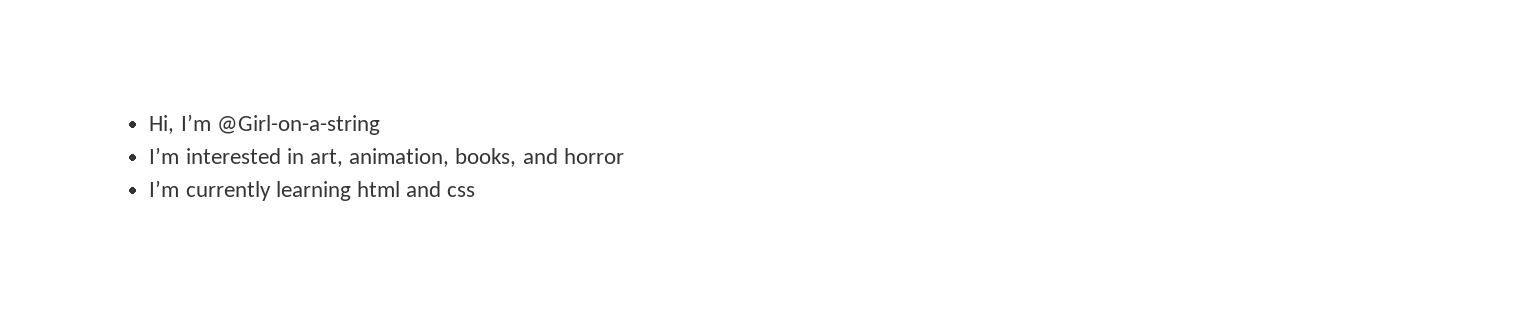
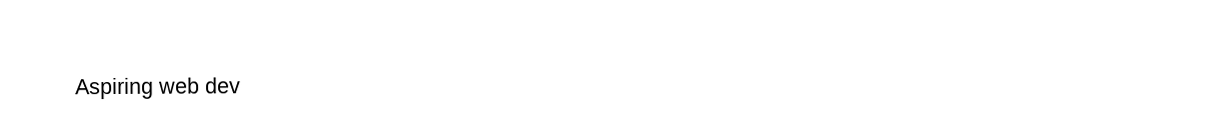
- Hi, I’m @Girl-on-a-string
- I’m interested in art, animation, books, and horror
- I’m currently learning html and css
+ Aspiring web dev

